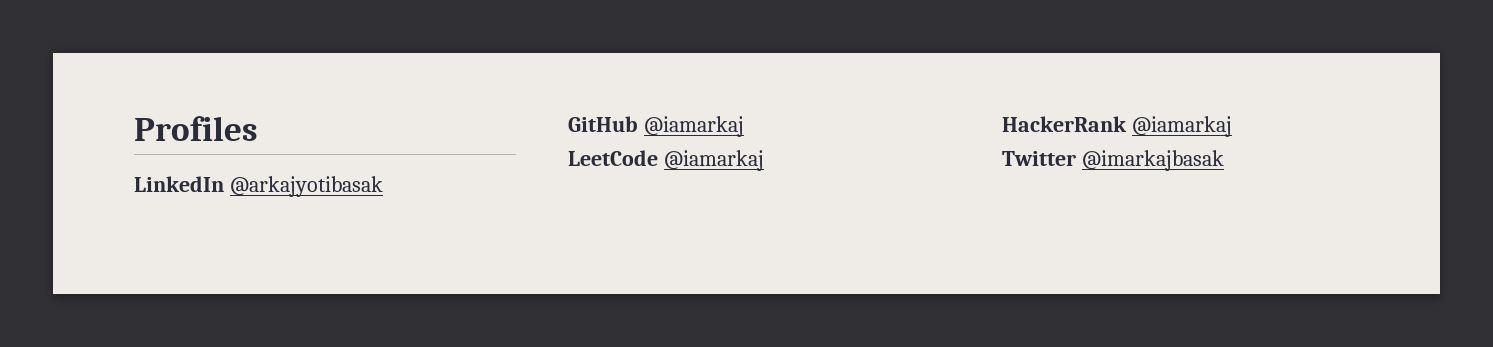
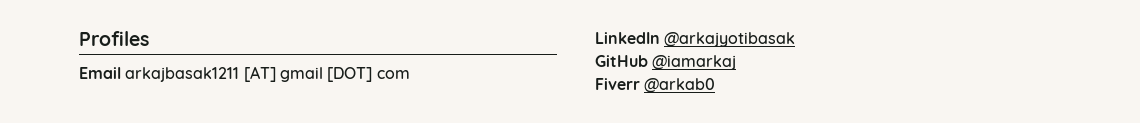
+ Email arkajbasak1211 [AT] gmail [DOT] com
  LinkedIn @arkajyotibasak
  GitHub @iamarkaj
- LeetCode @iamarkaj
- HackerRank @iamarkaj
- Twitter @imarkajbasak
+ Fiverr @arkab0

